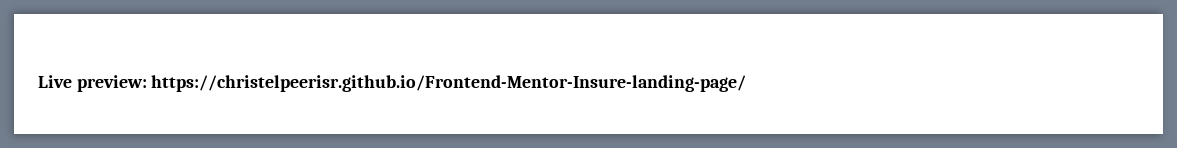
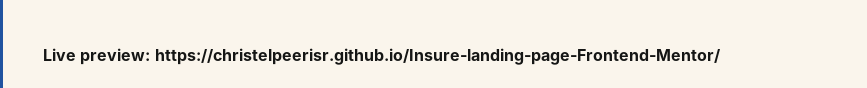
- Live preview: https://christelpeerisr.github.io/Frontend-Mentor-Insure-landing-page/
+ Live preview: https://christelpeerisr.github.io/Insure-landing-page-Frontend-Mentor/

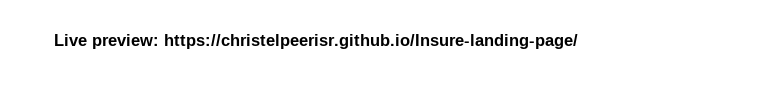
- Live preview: https://christelpeerisr.github.io/Insure-landing-page-Frontend-Mentor/
+ Live preview: https://christelpeerisr.github.io/Insure-landing-page/

